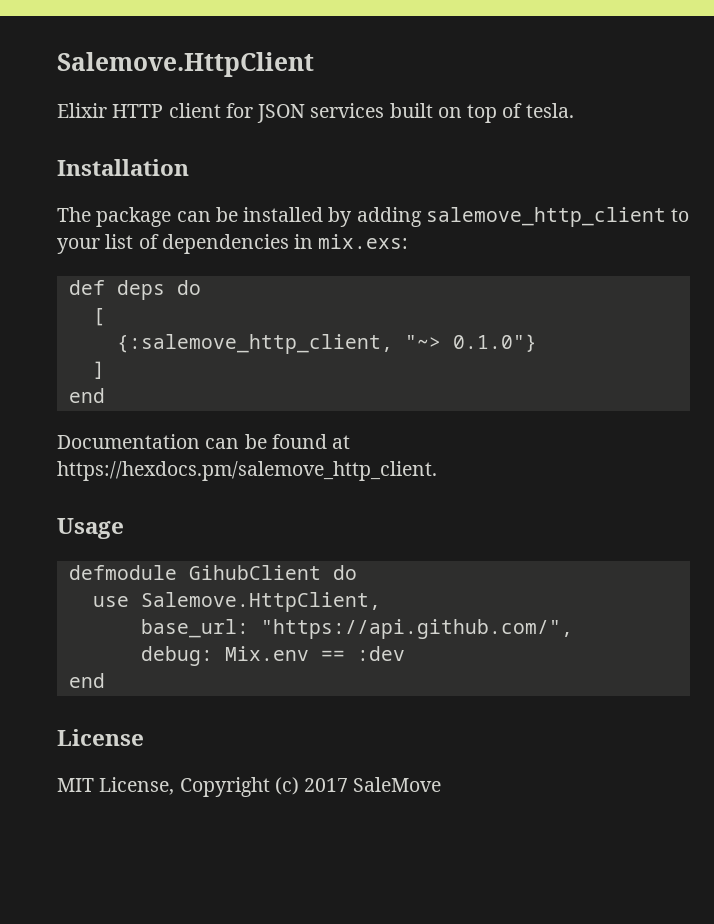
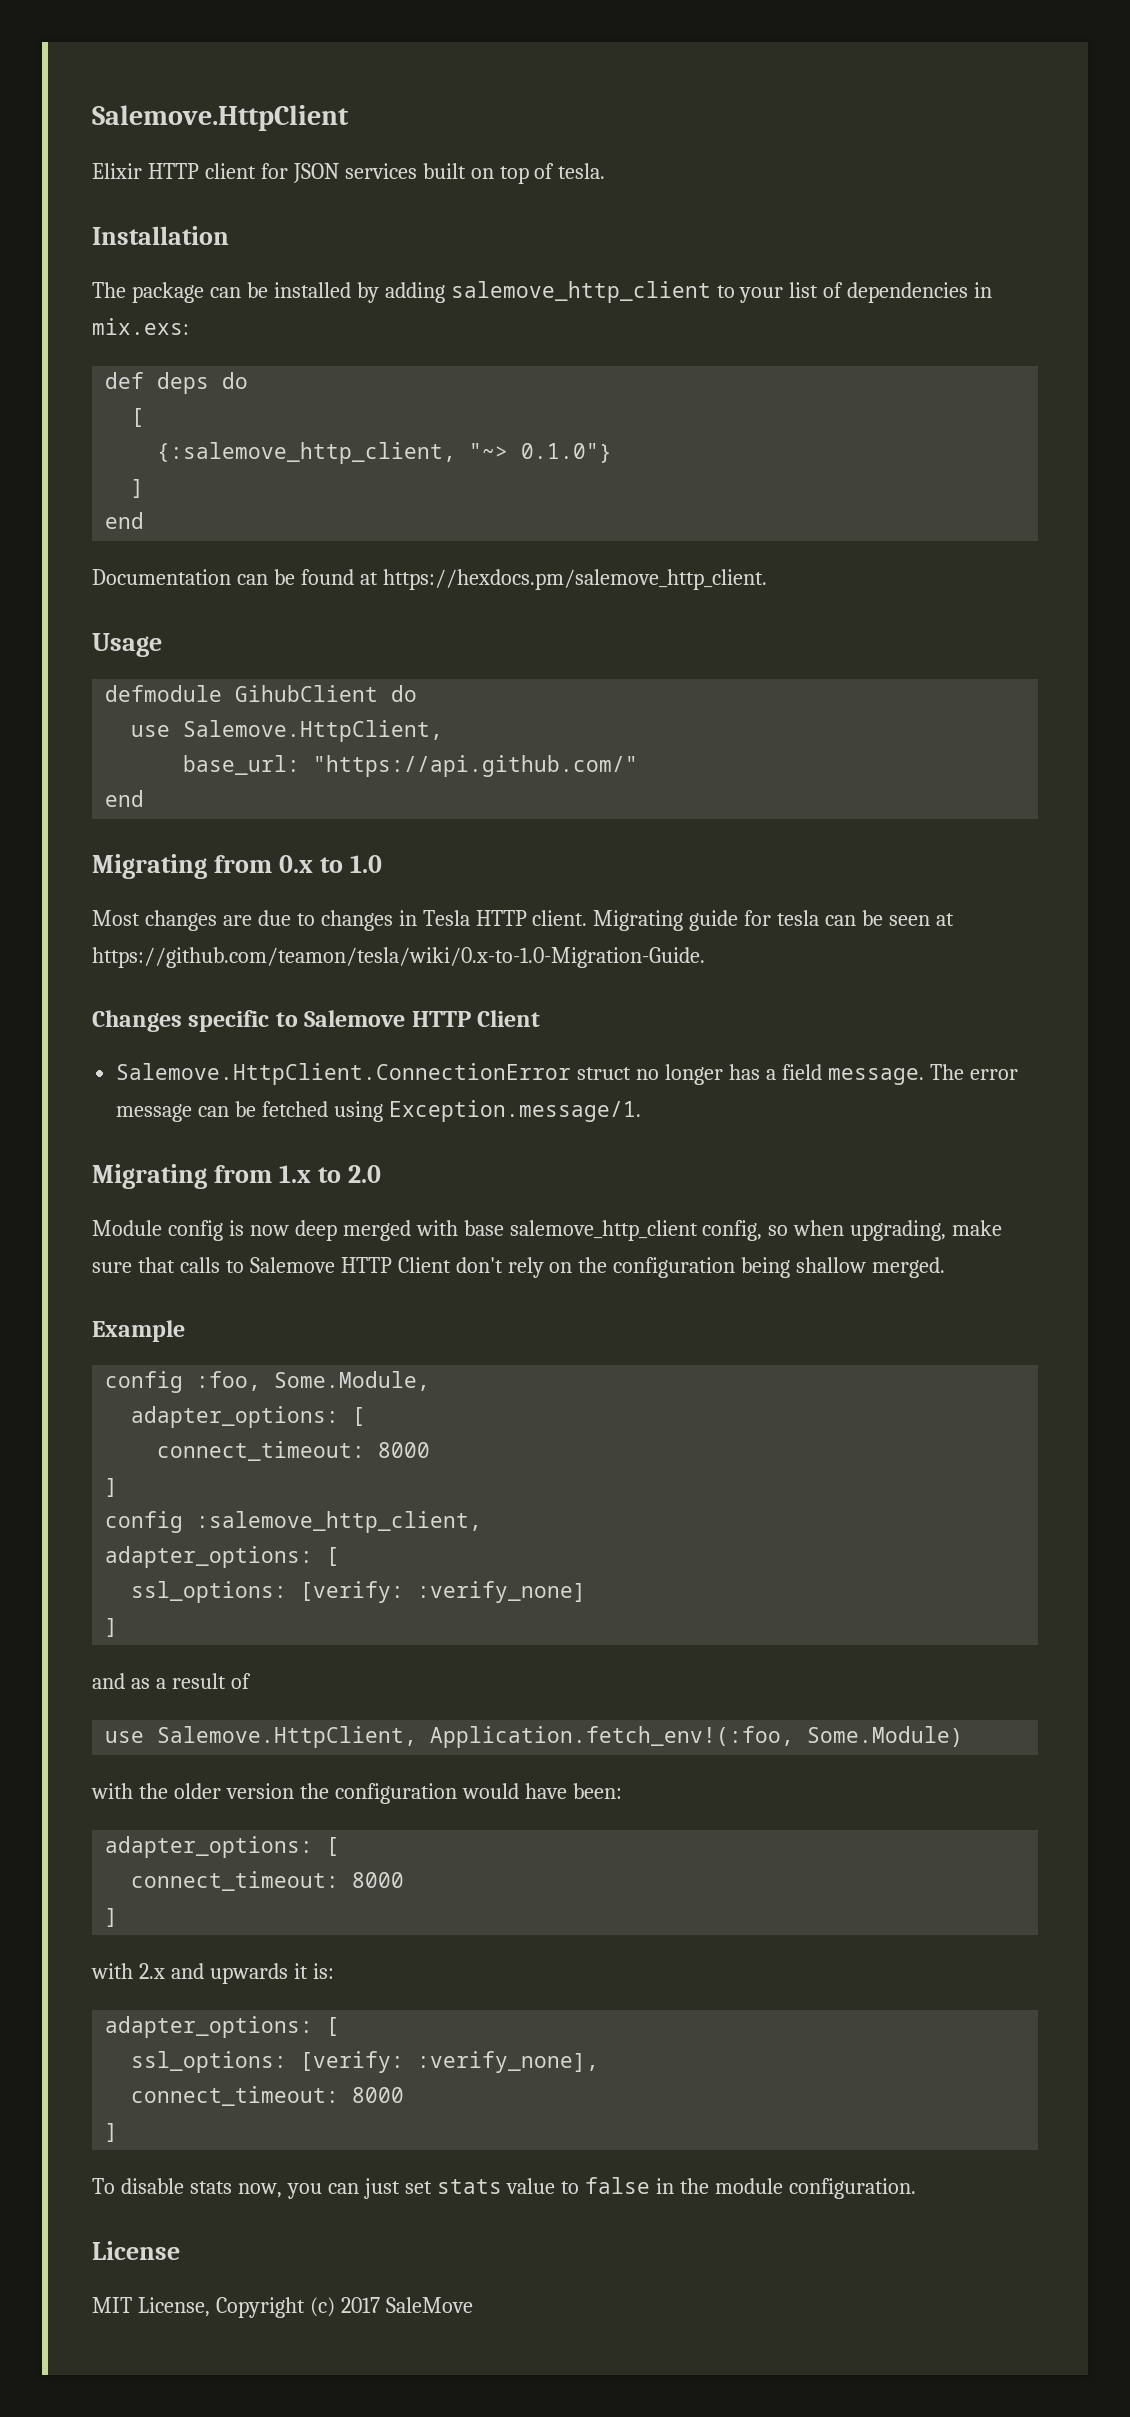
- base_url: "https://api.github.com/",
- debug: Mix.env == :dev
+ base_url: "https://api.github.com/"
  end
+ Migrating from 0.x to 1.0
+ Most changes are due to changes in Tesla HTTP client. Migrating guide for tesla can be seen at https://github.com/teamon/tesla/wiki/0.x-to-1.0-Migration-Guide.
+ Changes specific to Salemove HTTP Client
+ Salemove.HttpClient.ConnectionError struct no longer has a field message. The error message can be fetched using Exception.message/1.
+ Migrating from 1.x to 2.0
+ Module config is now deep merged with base salemove_http_client config, so when upgrading, make sure that calls to Salemove HTTP Client don't rely on the configuration being shallow merged.
+ Example
+ config :foo, Some.Module,
+ adapter_options: [
+ connect_timeout: 8000
+ ]
+ config :salemove_http_client,
+ adapter_options: [
+ ssl_options: [verify: :verify_none]
+ ]
+ and as a result of
+ use Salemove.HttpClient, Application.fetch_env!(:foo, Some.Module)
+ with the older version the configuration would have been:
+ adapter_options: [
+ connect_timeout: 8000
+ ]
+ with 2.x and upwards it is:
+ adapter_options: [
+ ssl_options: [verify: :verify_none],
+ connect_timeout: 8000
+ ]
+ To disable stats now, you can just set stats value to false in the module configuration.

